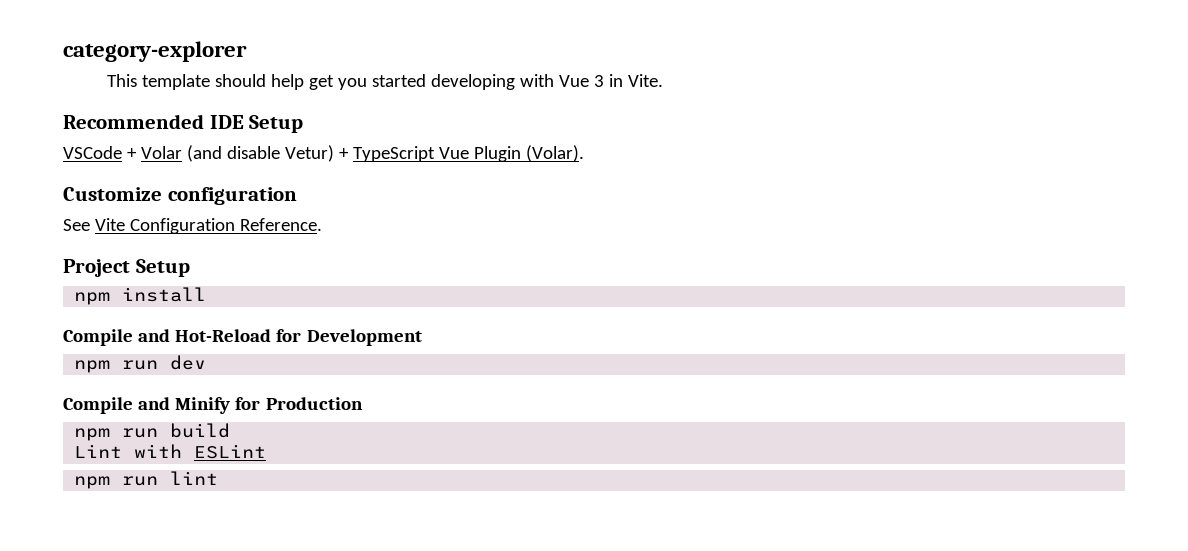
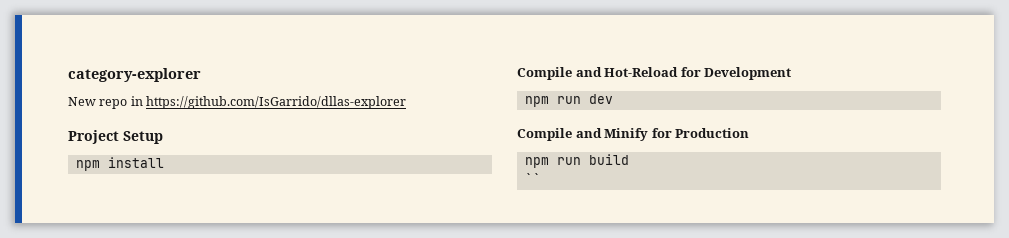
- This template should help get you started developing with Vue 3 in Vite.
- Recommended IDE Setup
- VSCode + Volar (and disable Vetur) + TypeScript Vue Plugin (Volar).
- Customize configuration
- See Vite Configuration Reference.
+ New repo in https://github.com/IsGarrido/dllas-explorer
- Lint with ESLint
- npm run lint
+ ``

